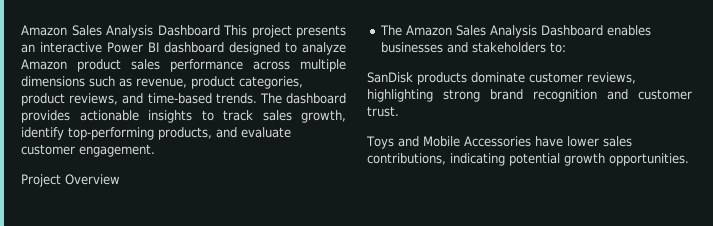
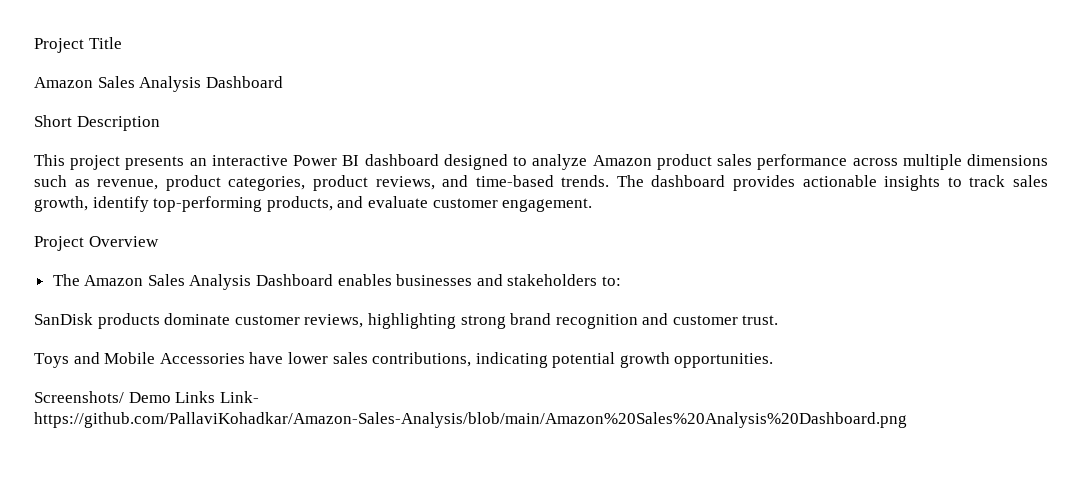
- Amazon Sales Analysis Dashboard This project presents an interactive Power BI dashboard designed to analyze Amazon product sales performance across multiple dimensions such as revenue, product categories, product reviews, and time-based trends.
+ Project Title
+ Amazon Sales Analysis Dashboard
+ Short Description
+ This project presents an interactive Power BI dashboard designed to analyze Amazon product sales performance across multiple dimensions such as revenue, product categories, product reviews, and time-based trends.
+ Screenshots/ Demo Links Link- https://github.com/PallaviKohadkar/Amazon-Sales-Analysis/blob/main/Amazon%20Sales%20Analysis%20Dashboard.png

